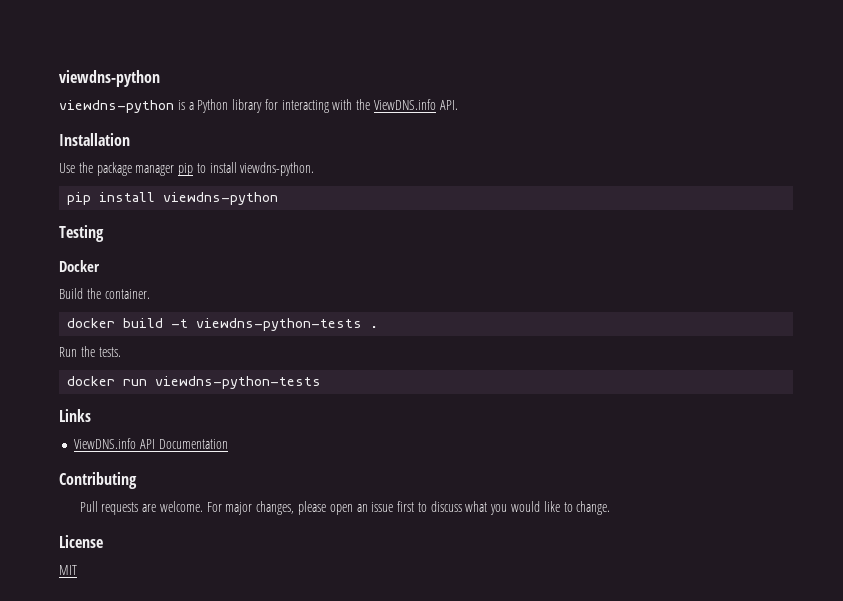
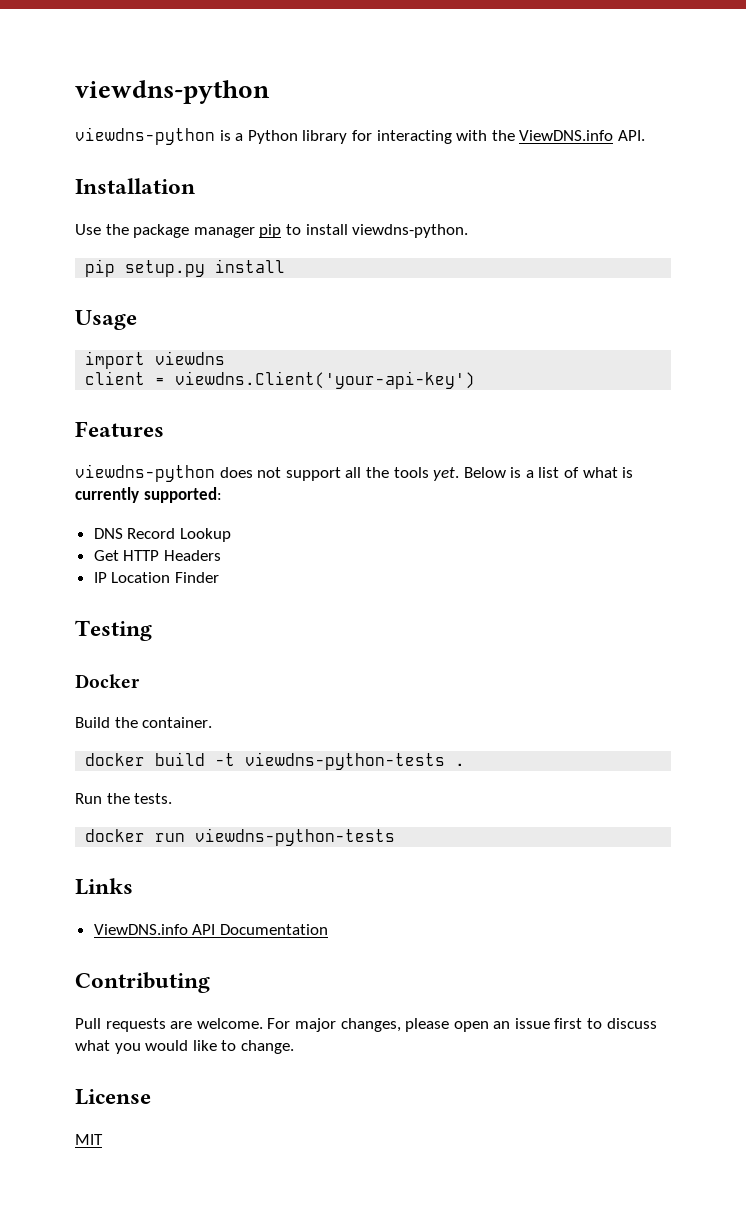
- pip install viewdns-python
+ pip setup.py install
+ Usage
+ import viewdns
+ client = viewdns.Client('your-api-key')
+ Features
+ viewdns-python does not support all the tools yet. Below is a list of what is currently supported:
+ DNS Record Lookup
+ Get HTTP Headers
+ IP Location Finder

